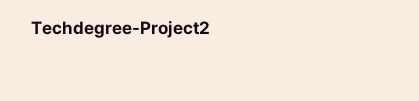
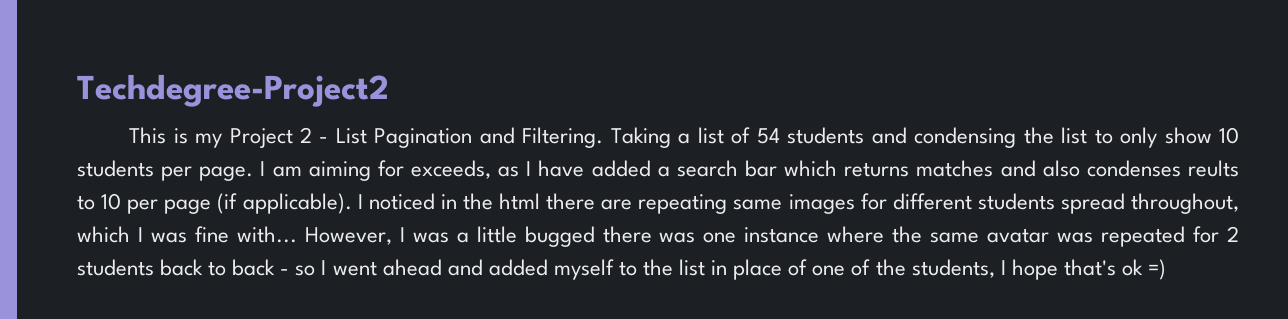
+ This is my Project 2 - List Pagination and Filtering. Taking a list of 54 students and condensing the list to only show 10 students per page. I am aiming for exceeds, as I have added a search bar which returns matches and also condenses reults to 10 per page (if applicable). I noticed in the html there are repeating same images for different students spread throughout, which I was fine with... However, I was a little bugged there was one instance where the same avatar was repeated for 2 students back to back - so I went ahead and added myself to the list in place of one of the students, I hope that's ok =)

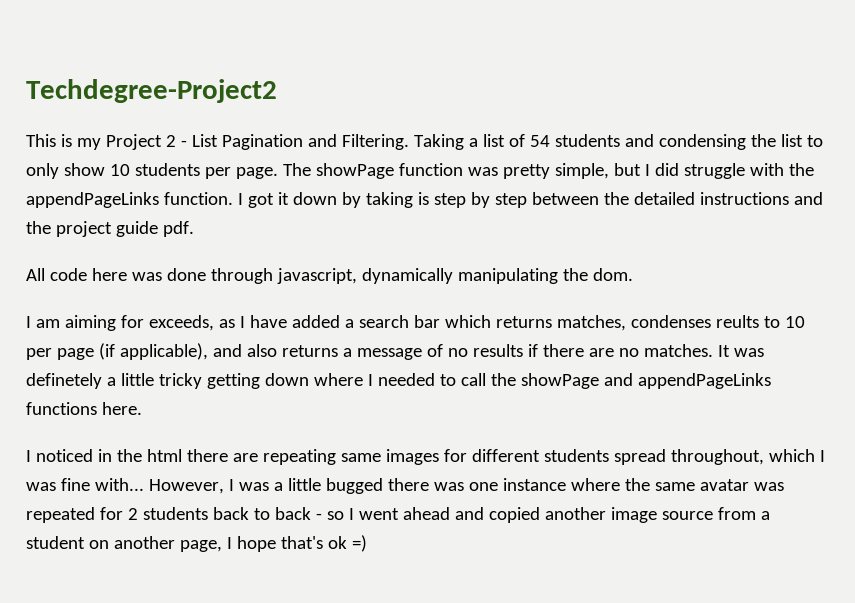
- Taking a list of 54 students and condensing the list to only show 10 students per page. I am aiming for exceeds, as I have added a search bar which returns matches and also condenses reults to 10 per page (if applicable). I noticed in the html there are repeating same images for different students spread throughout, which I was fine with...
+ Taking a list of 54 students and condensing the list to only show 10 students per page. The showPage function was pretty simple, but I did struggle with the appendPageLinks function. I got it down by taking is step by step between the detailed instructions and the project guide pdf.
+ All code here was done through javascript, dynamically manipulating the dom.
+ I am aiming for exceeds, as I have added a search bar which returns matches, condenses reults to 10 per page (if applicable), and also returns a message of no results if there are no matches. It was definetely a little tricky getting down where I needed to call the showPage and appendPageLinks functions here.
+ I noticed in the html there are repeating same images for different students spread throughout, which I was fine with...
- However, I was a little bugged there was one instance where the same avatar was repeated for 2 students back to back - so I went ahead and added myself to the list in place of one of the students, I hope that's ok =)
+ However, I was a little bugged there was one instance where the same avatar was repeated for 2 students back to back - so I went ahead and copied another image source from a student on another page, I hope that's ok =)

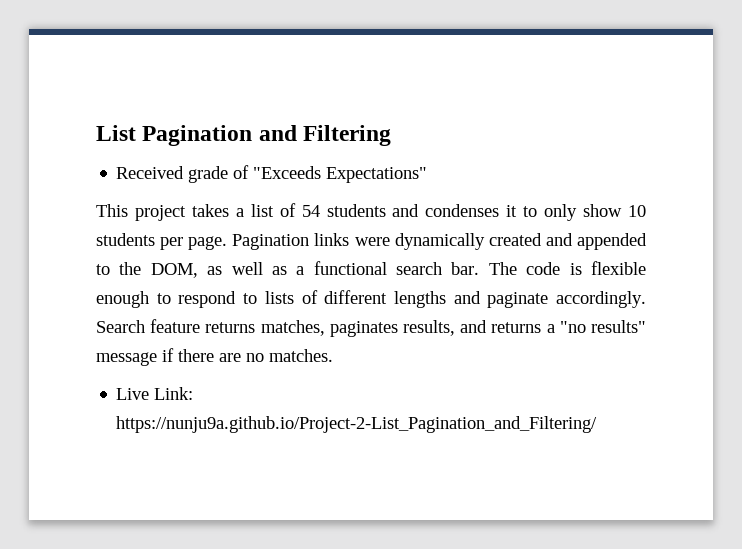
- Techdegree-Project2
- This is my Project 2 - List Pagination and Filtering. Taking a list of 54 students and condensing the list to only show 10 students per page.
+ List Pagination and Filtering
+ Received grade of "Exceeds Expectations"
+ This project takes a list of 54 students and condenses it to only show 10 students per page.
- The showPage function was pretty simple, but I did struggle with the appendPageLinks function. I got it down by taking is step by step between the detailed instructions and the project guide pdf.
- All code here was done through javascript, dynamically manipulating the dom.
- I am aiming for exceeds, as I have added a search bar which returns matches, condenses reults to 10 per page (if applicable), and also returns a message of no results if there are no matches. It was definetely a little tricky getting down where I needed to call the showPage and appendPageLinks functions here.
- I noticed in the html there are repeating same images for different students spread throughout, which I was fine with... However, I was a little bugged there was one instance where the same avatar was repeated for 2 students back to back - so I went ahead and copied another image source from a student on another page, I hope that's ok =)
+ Pagination links were dynamically created and appended to the DOM, as well as a functional search bar. The code is flexible enough to respond to lists of different lengths and paginate accordingly. Search feature returns matches, paginates results, and returns a "no results" message if there are no matches.
+ Live Link: https://nunju9a.github.io/Project-2-List_Pagination_and_Filtering/

